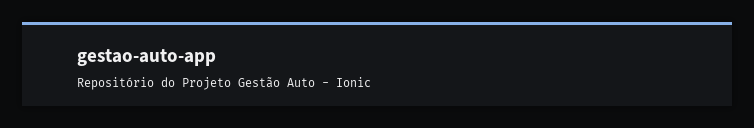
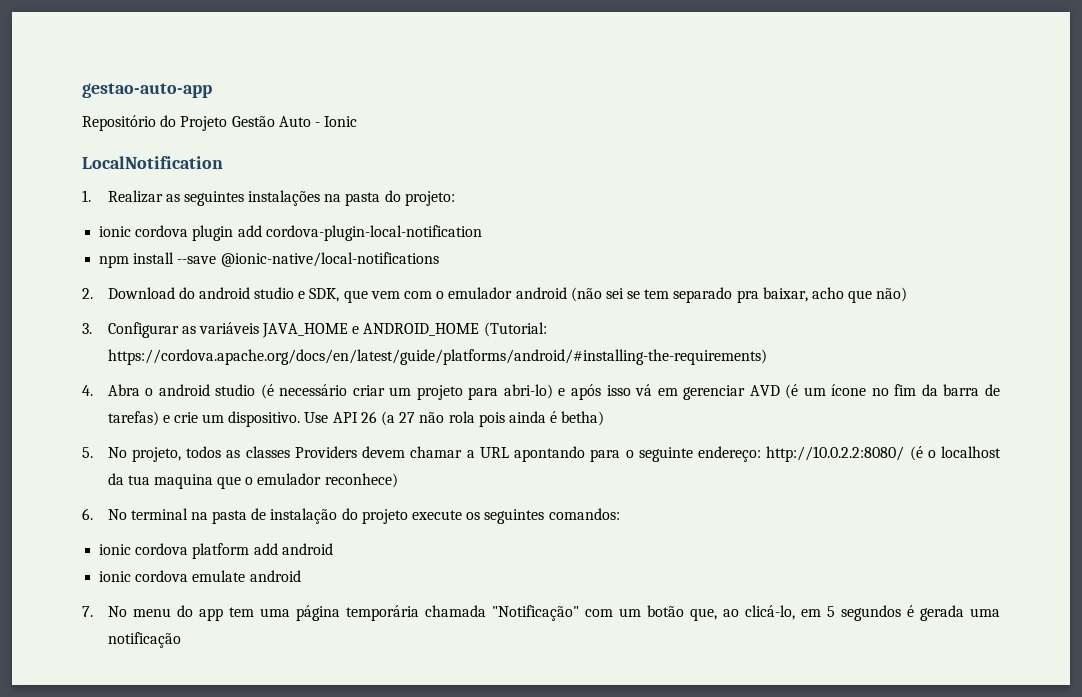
+ LocalNotification
+ 1. Realizar as seguintes instalações na pasta do projeto:
+ ionic cordova plugin add cordova-plugin-local-notification
+ npm install --save @ionic-native/local-notifications
+ 2. Download do android studio e SDK, que vem com o emulador android (não sei se tem separado pra baixar, acho que não)
+ 3. Configurar as variáveis JAVA_HOME e ANDROID_HOME (Tutorial: https://cordova.apache.org/docs/en/latest/guide/platforms/android/#installing-the-requirements)
+ 4. Abra o android studio (é necessário criar um projeto para abri-lo) e após isso vá em gerenciar AVD (é um ícone no fim da barra de tarefas) e crie um dispositivo. Use API 26 (a 27 não rola pois ainda é betha)
+ 5. No projeto, todos as classes Providers devem chamar a URL apontando para o seguinte endereço: http://10.0.2.2:8080/ (é o localhost da tua maquina que o emulador reconhece)
+ 6. No terminal na pasta de instalação do projeto execute os seguintes comandos:
+ ionic cordova platform add android
+ ionic cordova emulate android
+ 7. No menu do app tem uma página temporária chamada "Notificação" com um botão que, ao clicá-lo, em 5 segundos é gerada uma notificação

